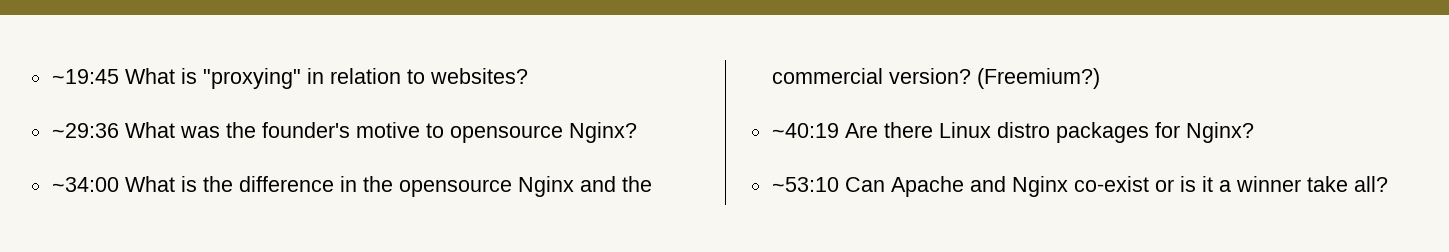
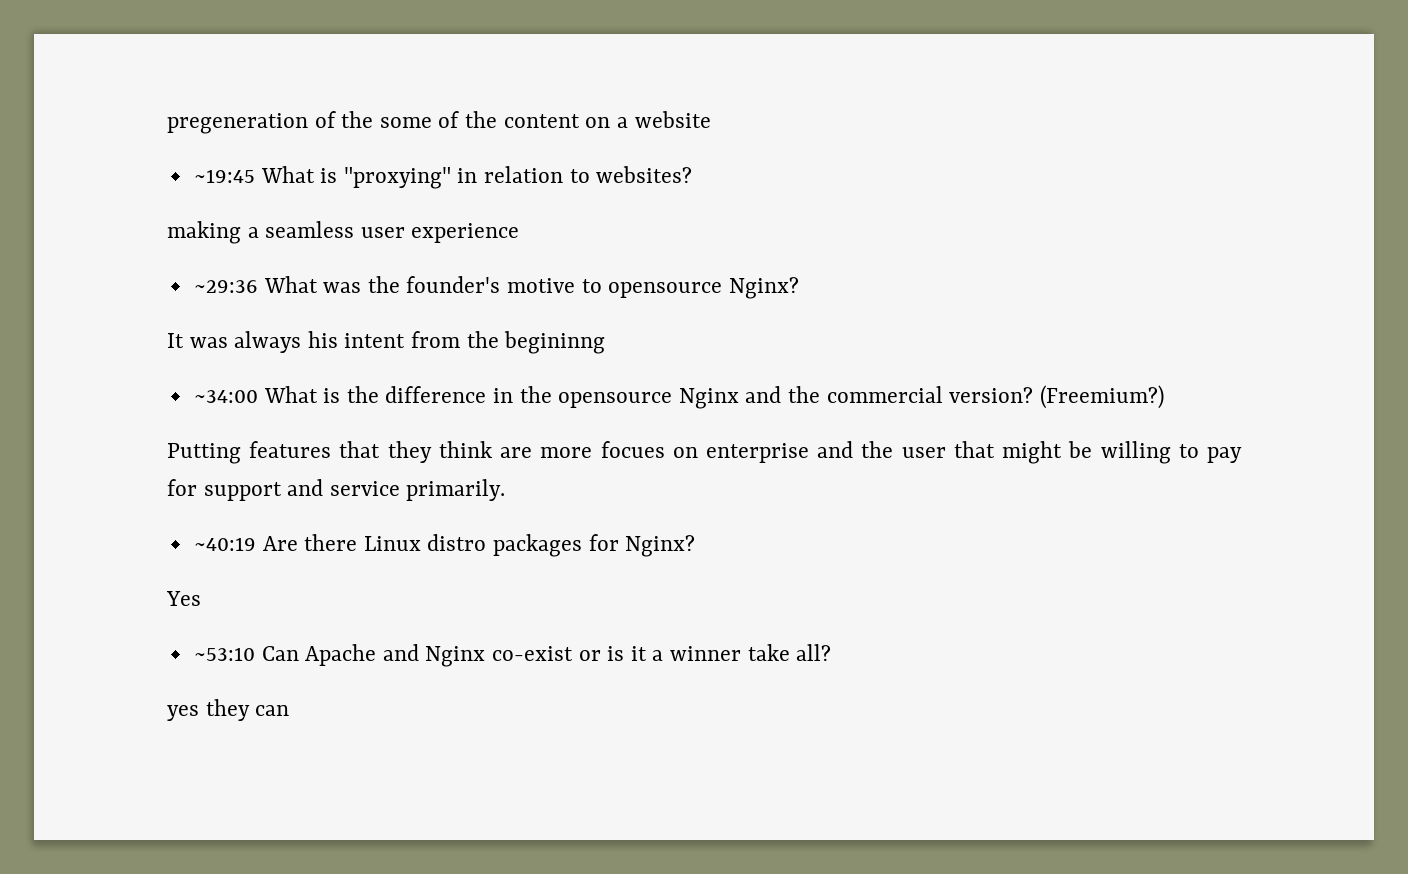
+ pregeneration of the some of the content on a website
+ making a seamless user experience
+ It was always his intent from the begininng
+ Putting features that they think are more focues on enterprise and the user that might be willing to pay for support and service primarily.
+ Yes
+ yes they can

